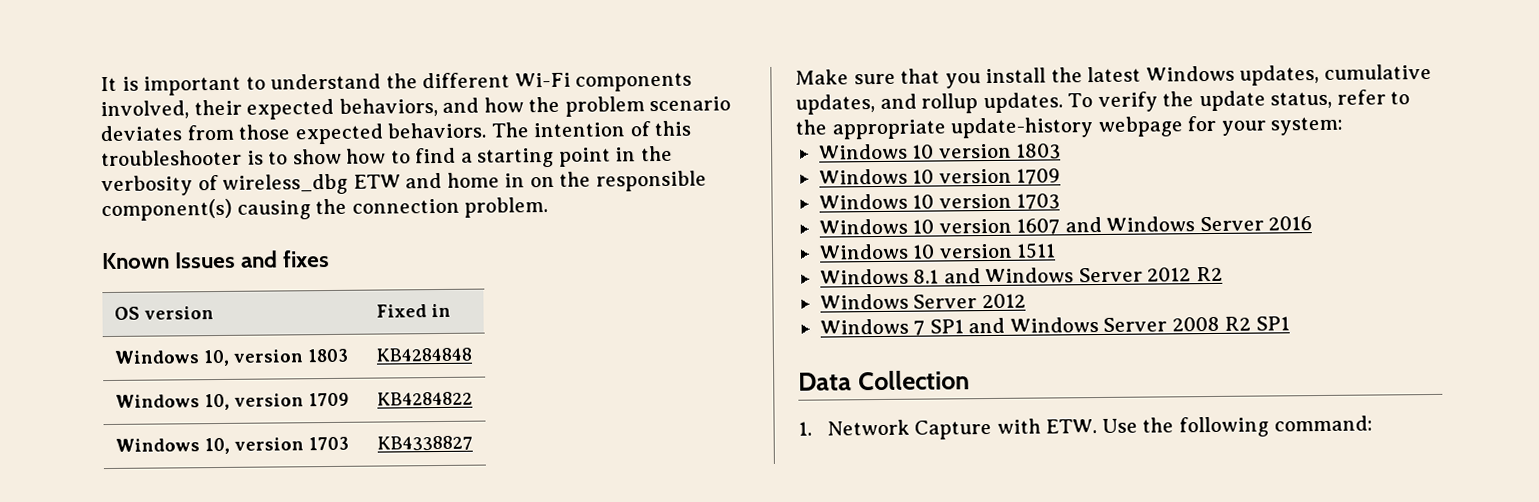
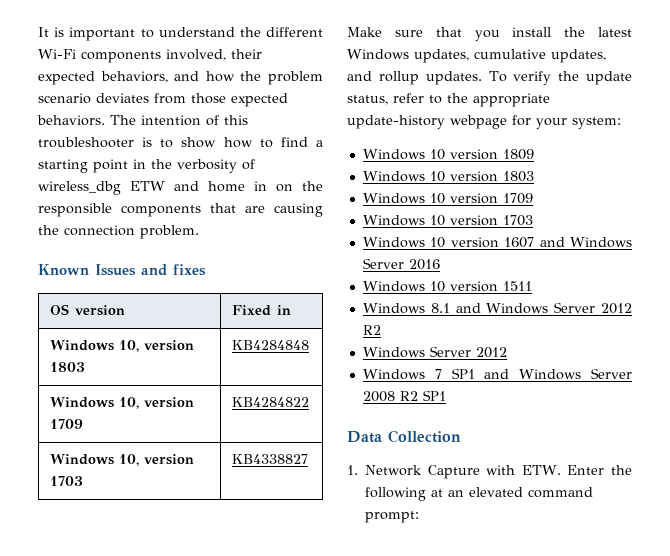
- The intention of this troubleshooter is to show how to find a starting point in the verbosity of wireless_dbg ETW and home in on the responsible component(s) causing the connection problem.
+ The intention of this troubleshooter is to show how to find a starting point in the verbosity of wireless_dbg ETW and home in on the responsible components that are causing the connection problem.
+ Windows 10 version 1809
- 1. Network Capture with ETW. Use the following command:
+ 1. Network Capture with ETW. Enter the following at an elevated command prompt:

